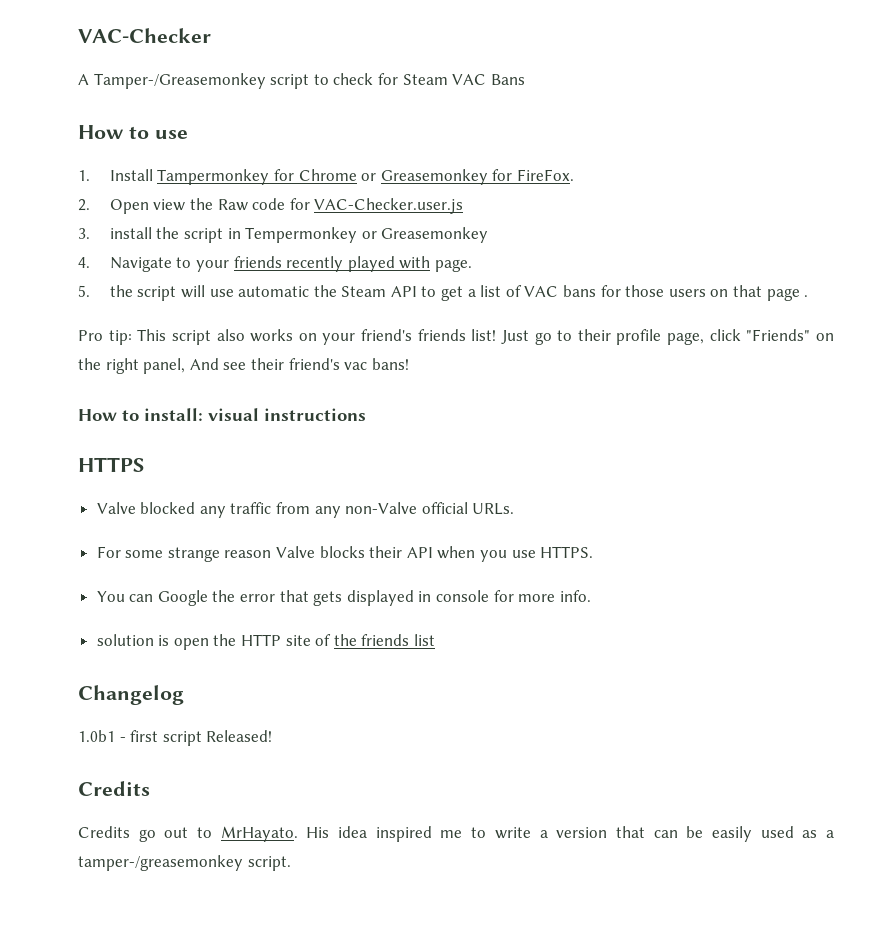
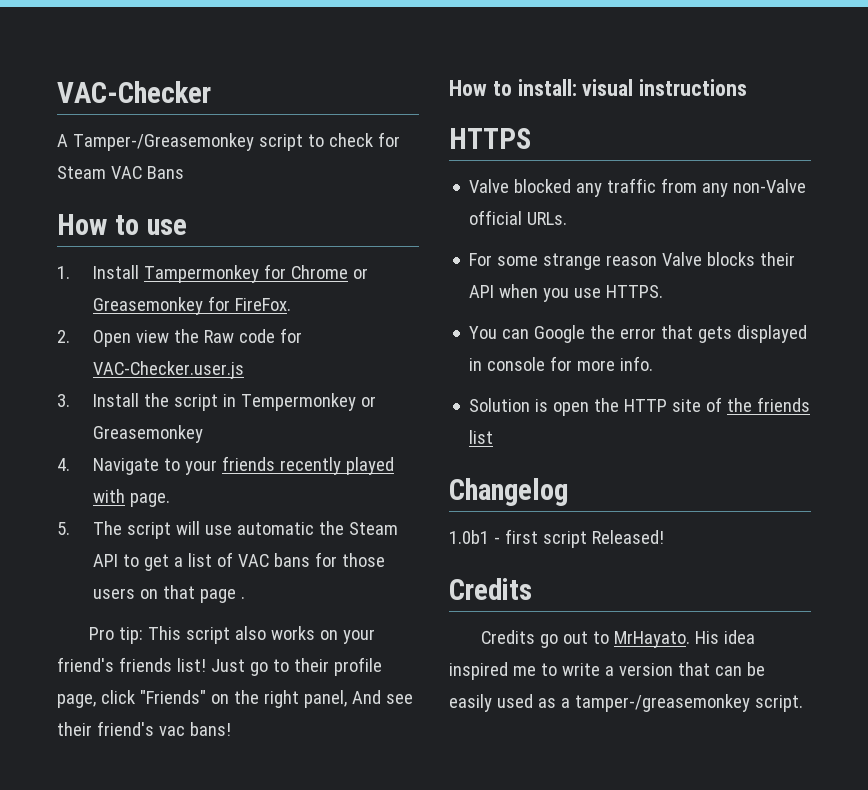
- 3. install the script in Tempermonkey or Greasemonkey
+ 3. Install the script in Tempermonkey or Greasemonkey
- 5. the script will use automatic the Steam API to get a list of VAC bans for those users on that page .
+ 5. The script will use automatic the Steam API to get a list of VAC bans for those users on that page .
- solution is open the HTTP site of the friends list
+ Solution is open the HTTP site of the friends list

